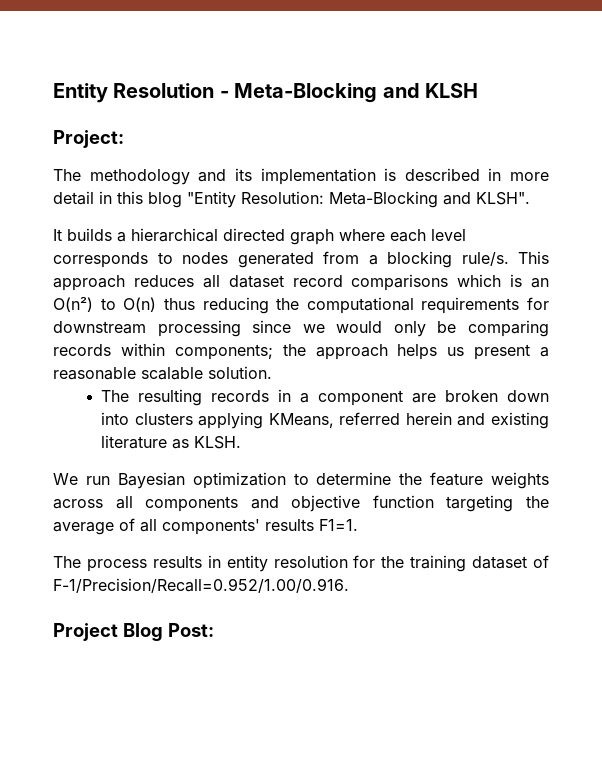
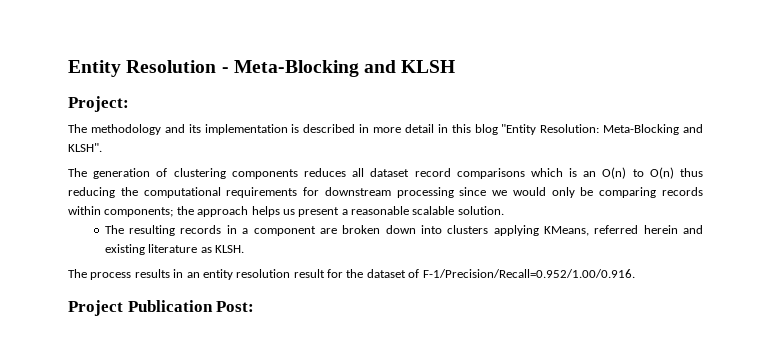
- It builds a hierarchical directed graph where each level corresponds to nodes generated from a blocking rule/s. This approach reduces all dataset record comparisons which is an O(n²) to O(n) thus reducing the computational requirements for downstream processing since we would only be comparing records within components; the approach helps us present a reasonable scalable solution.
+ The generation of clustering components reduces all dataset record comparisons which is an O(n) to O(n) thus reducing the computational requirements for downstream processing since we would only be comparing records within components; the approach helps us present a reasonable scalable solution.
- We run Bayesian optimization to determine the feature weights across all components and objective function targeting the average of all components' results F1=1.
- The process results in entity resolution for the training dataset of F-1/Precision/Recall=0.952/1.00/0.916.
+ The process results in an entity resolution result for the dataset of F-1/Precision/Recall=0.952/1.00/0.916.
- Project Blog Post:
+ Project Publication Post:

